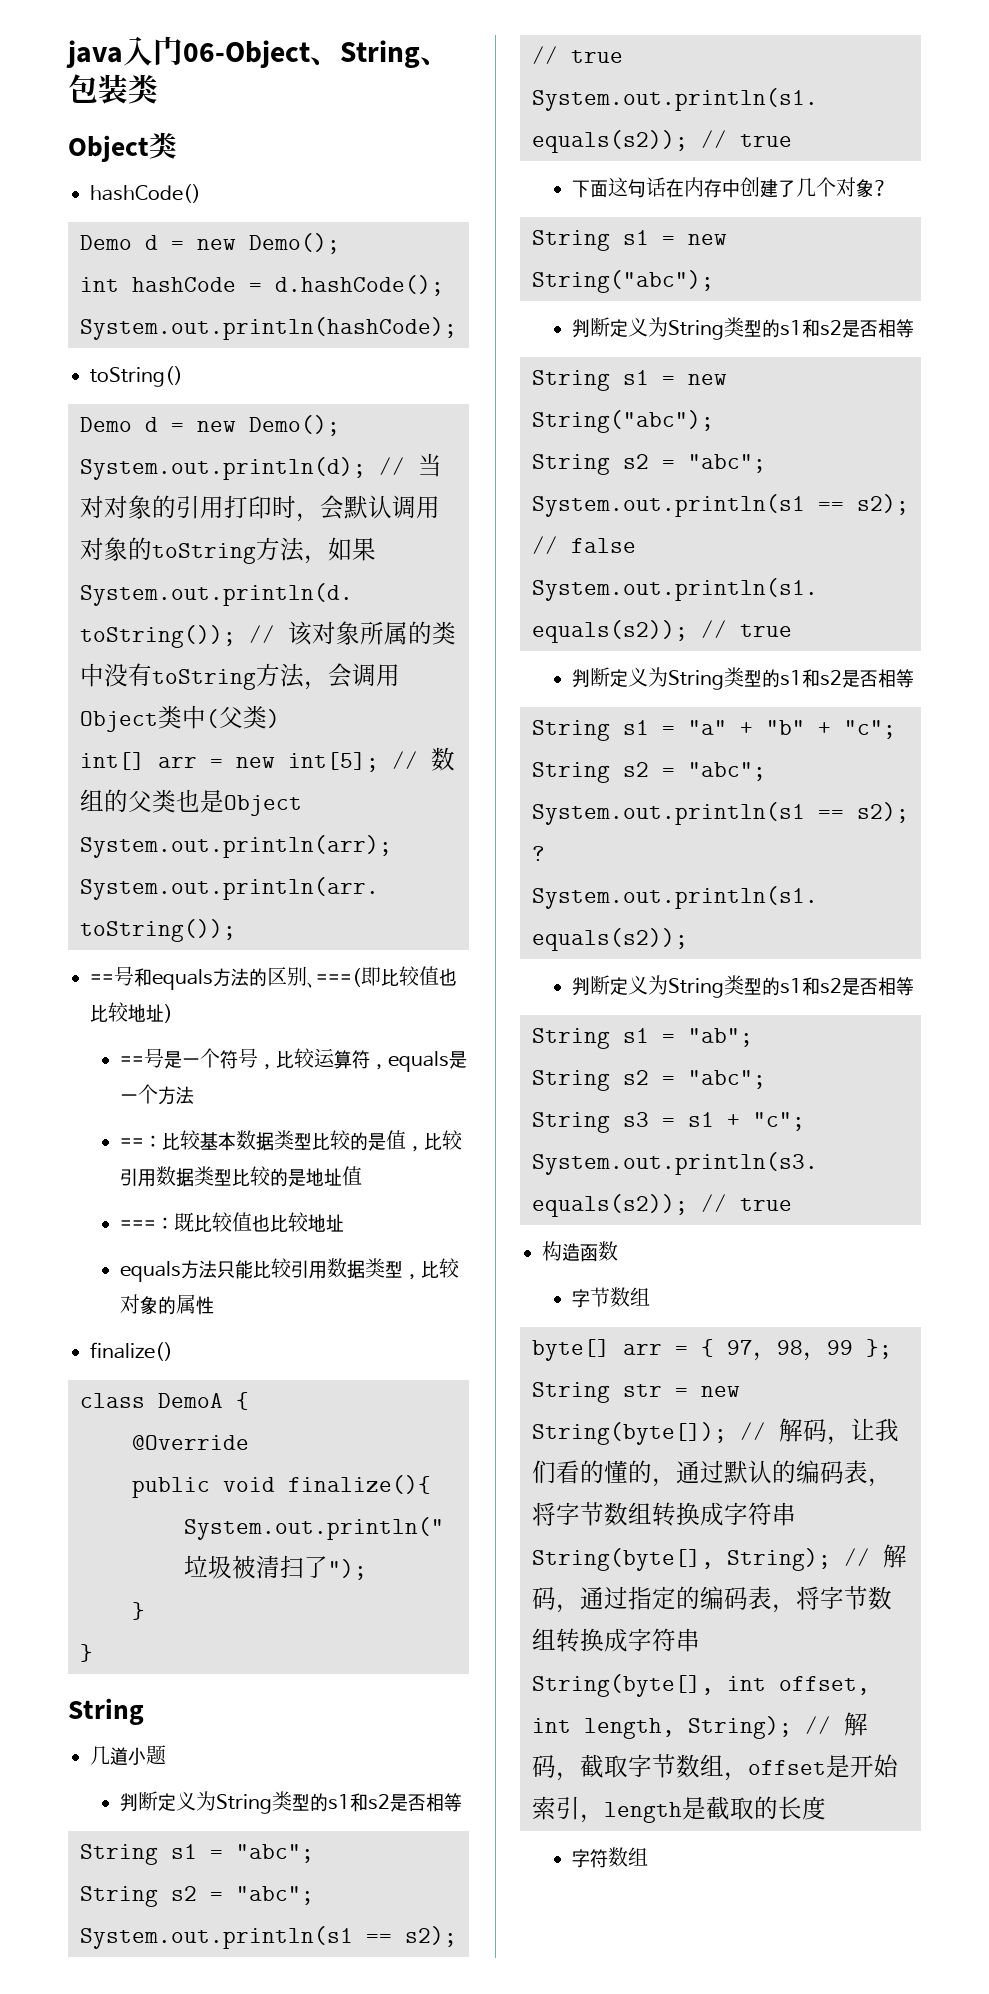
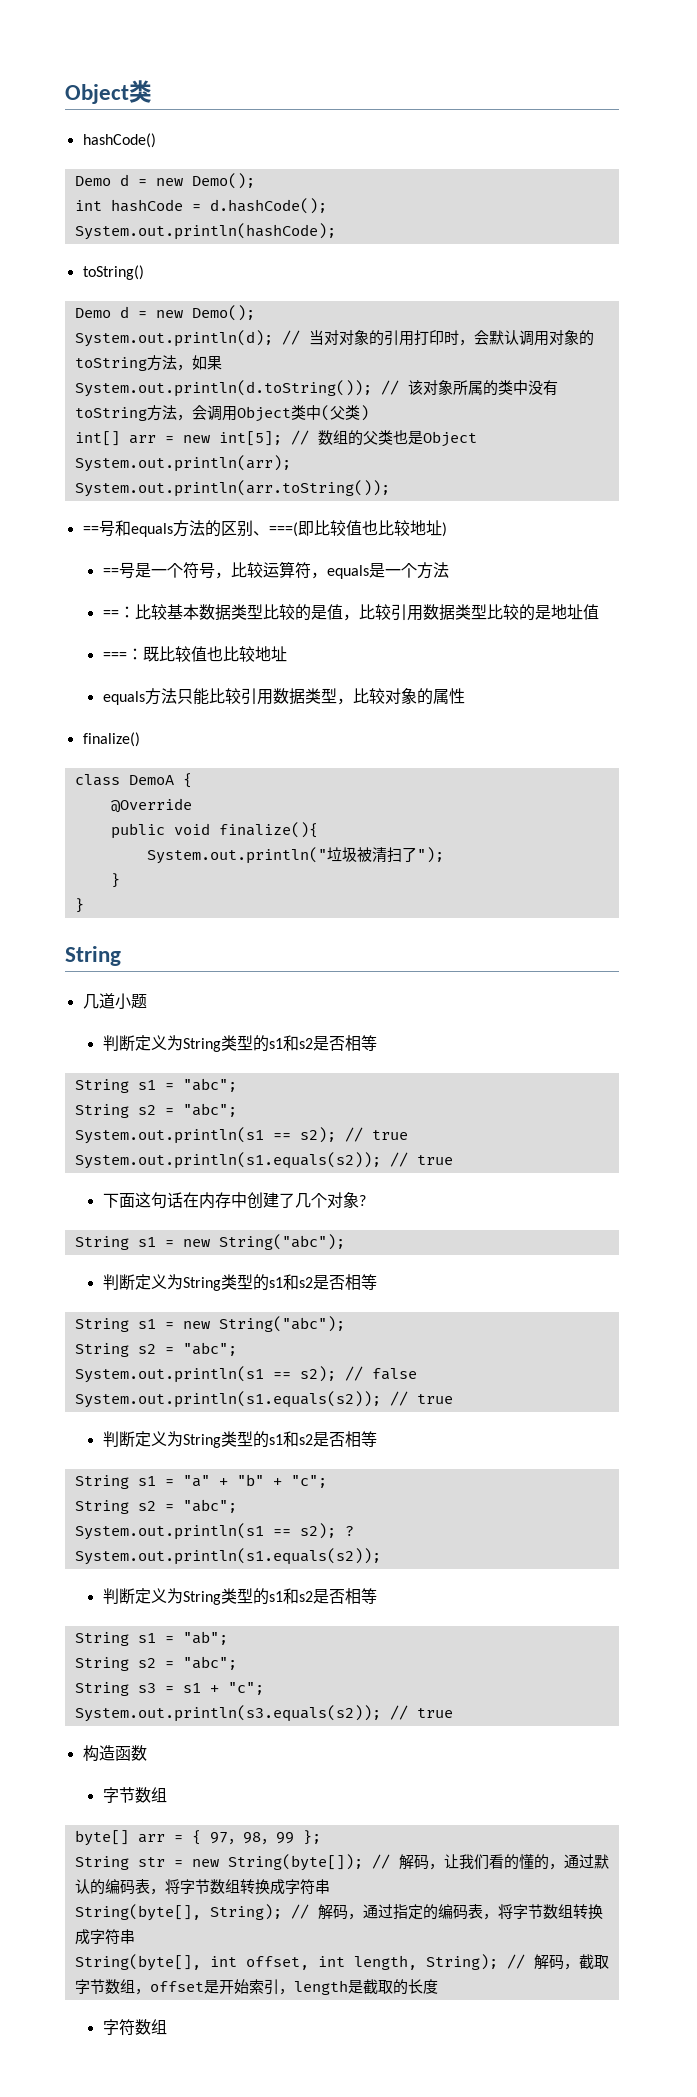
- java入门06-Object、String、包装类

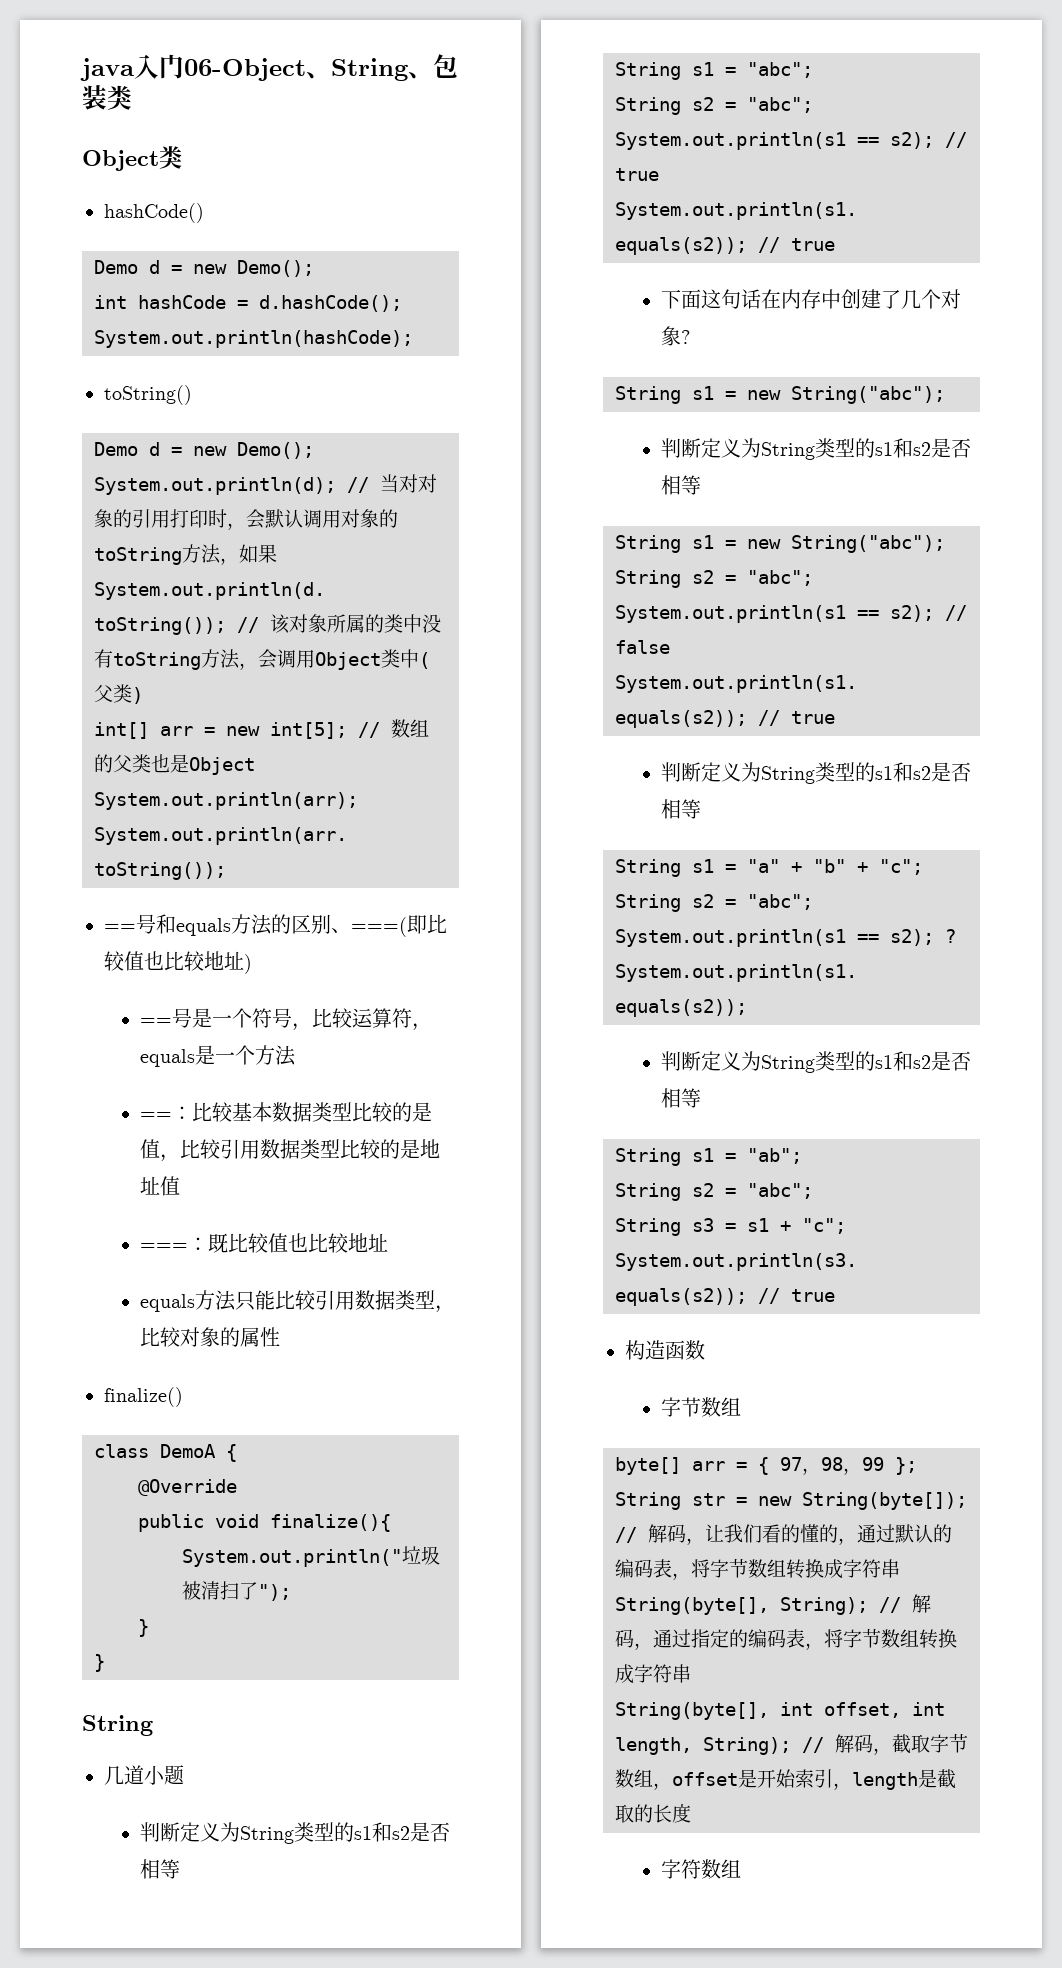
+ java入门06-Object、String、包装类

